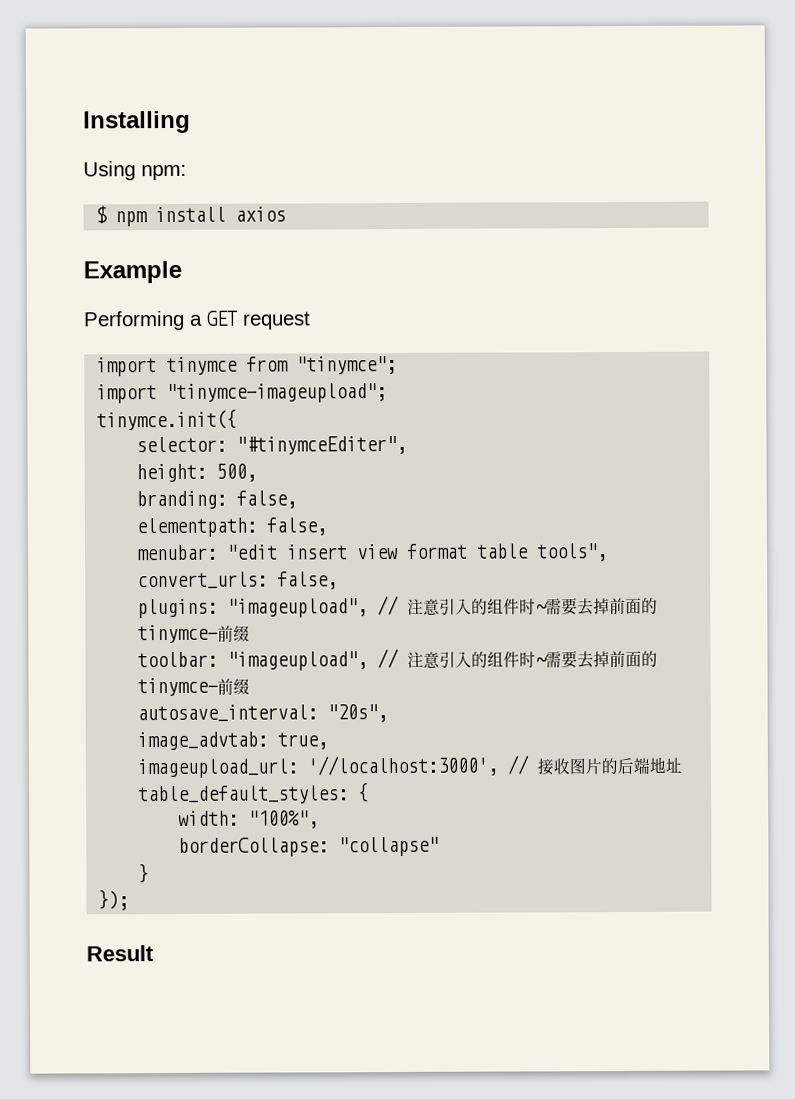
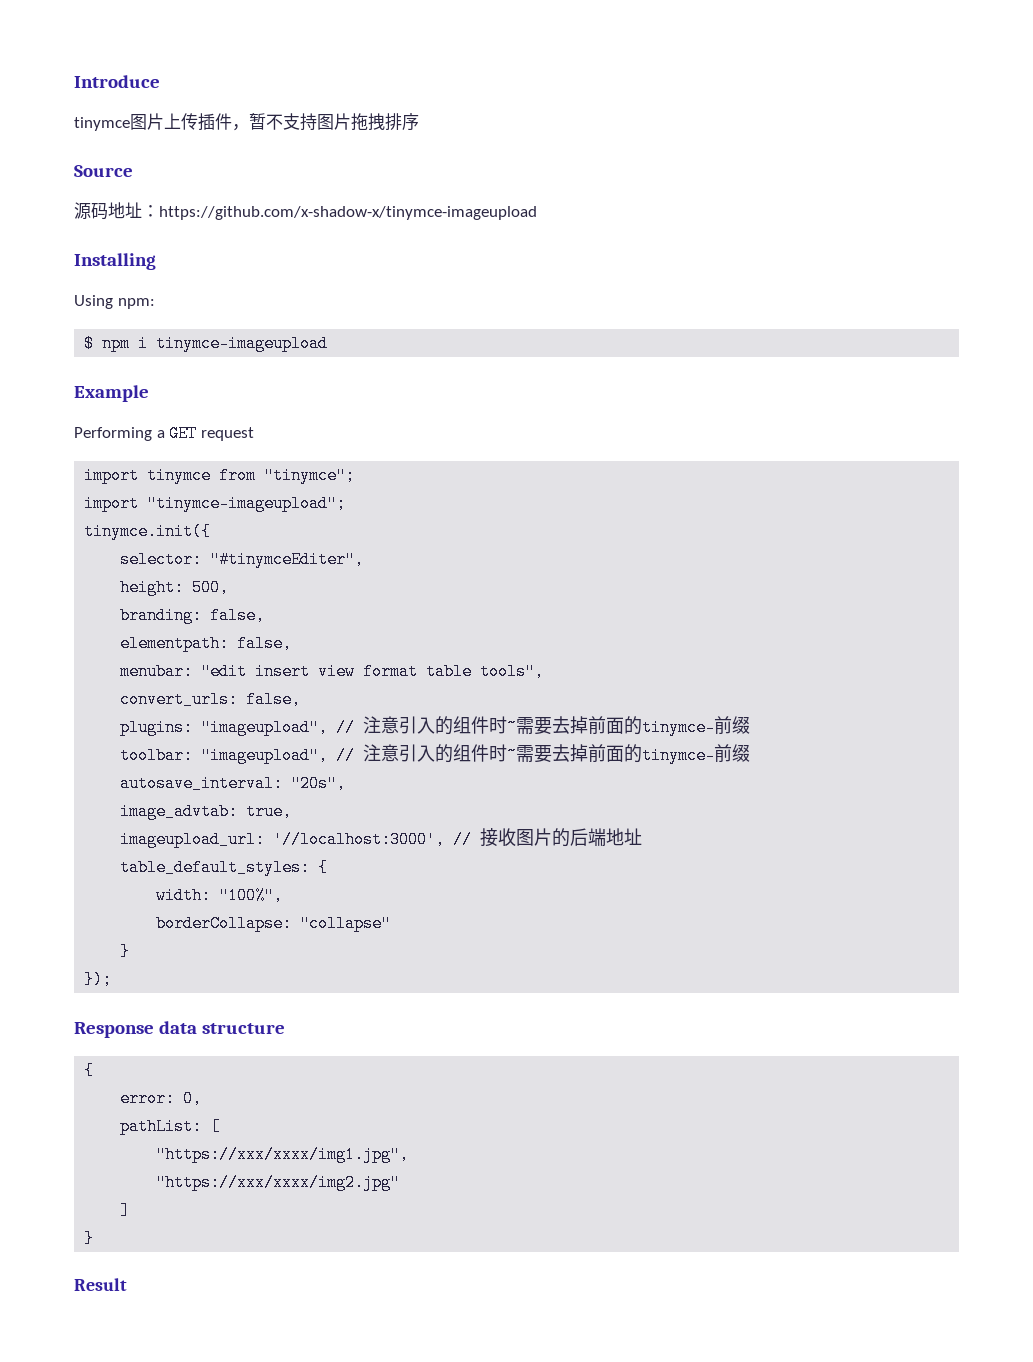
+ Introduce
+ tinymce图片上传插件，暂不支持图片拖拽排序
+ Source
+ 源码地址：https://github.com/x-shadow-x/tinymce-imageupload
- $ npm install axios
+ $ npm i tinymce-imageupload
+ Response data structure
+ {
+ error: 0,
+ pathList: [
+ "https://xxx/xxxx/img1.jpg",
+ "https://xxx/xxxx/img2.jpg"
+ ]
+ }

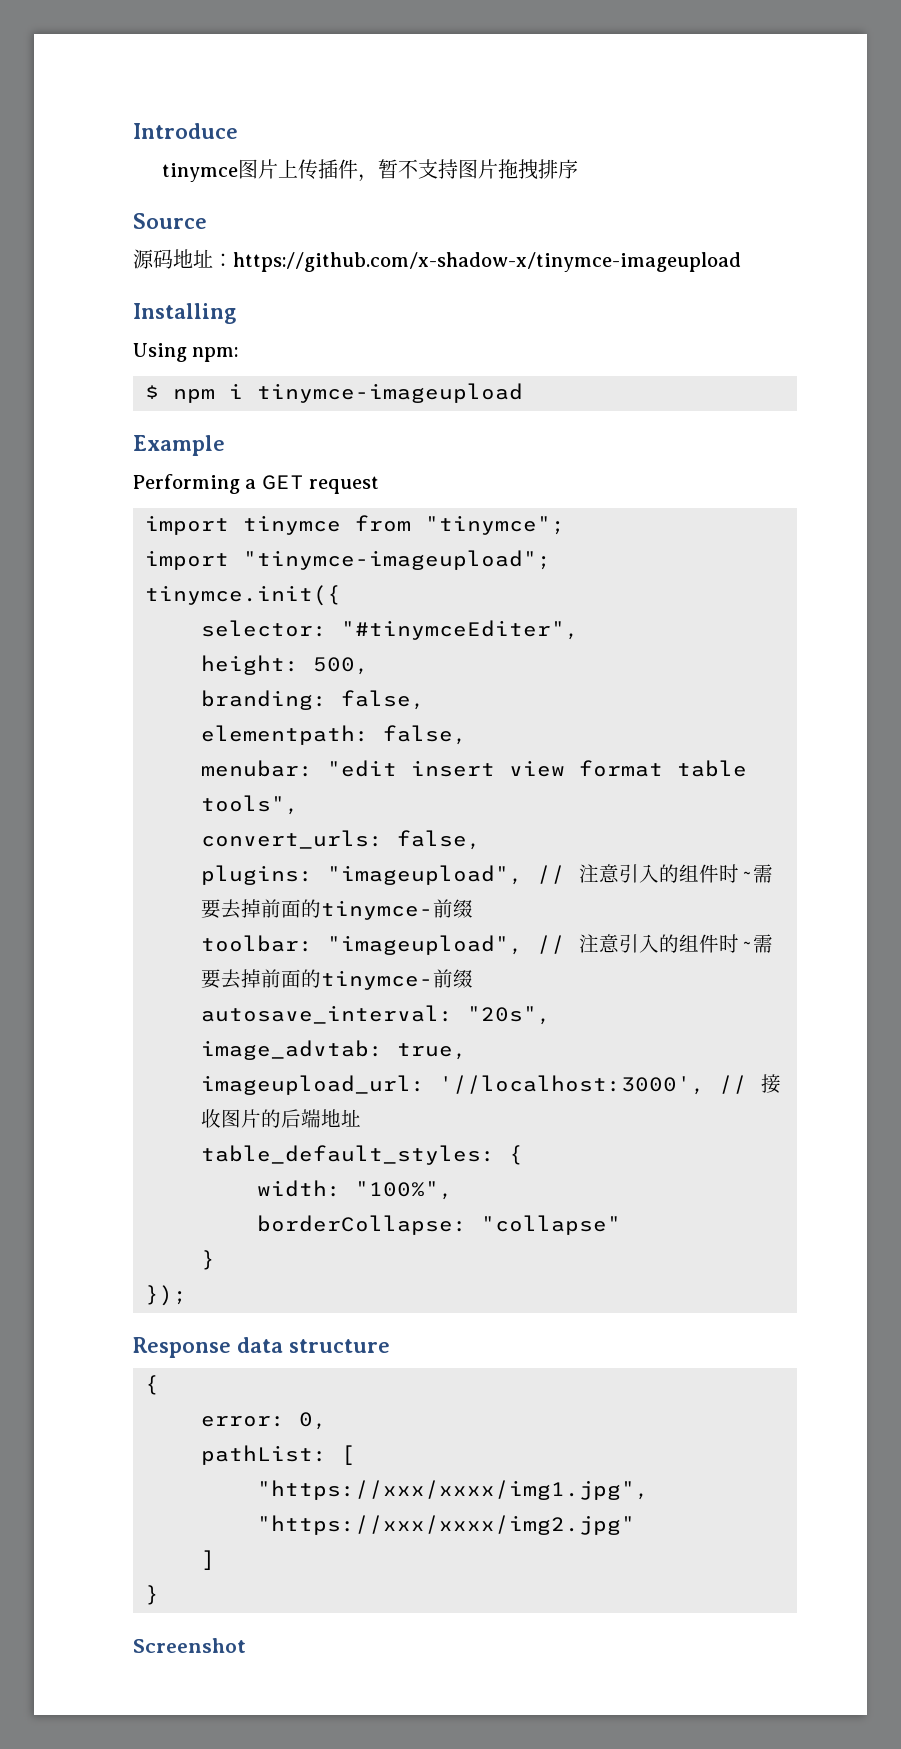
- Result
+ Screenshot

